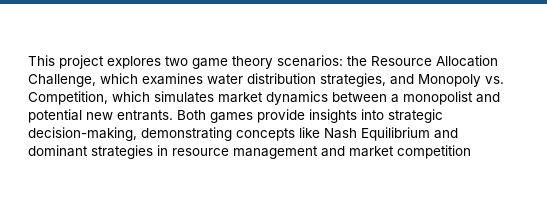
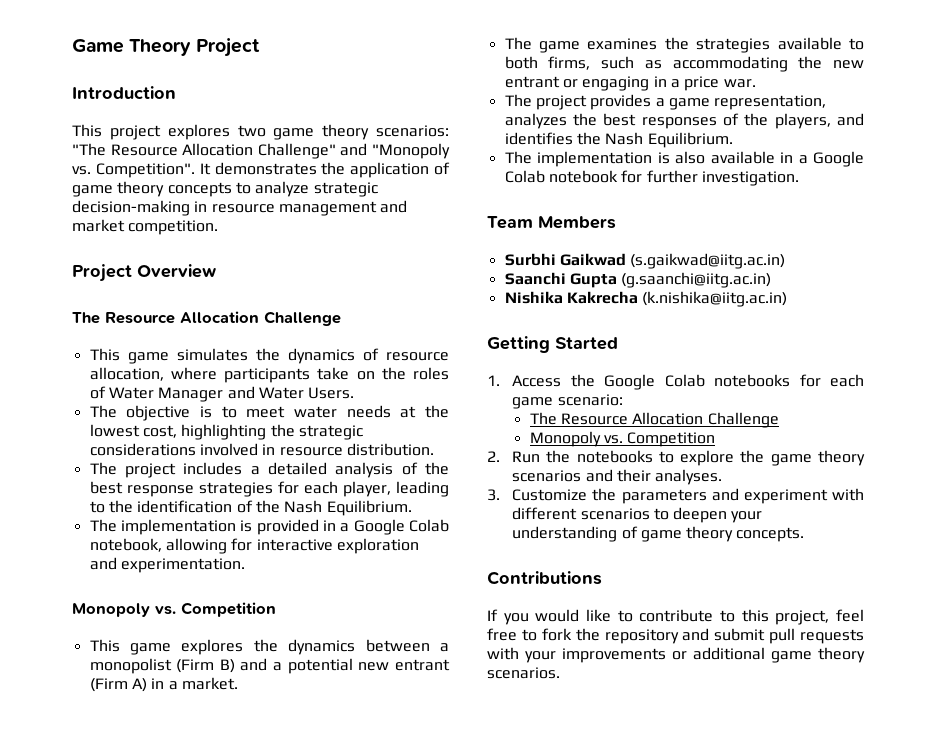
+ Game Theory Project
+ Introduction
- This project explores two game theory scenarios: the Resource Allocation Challenge, which examines water distribution strategies, and Monopoly vs. Competition, which simulates market dynamics between a monopolist and potential new entrants. Both games provide insights into strategic decision-making, demonstrating concepts like Nash Equilibrium and dominant strategies in resource management and market competition
+ This project explores two game theory scenarios: "The Resource Allocation Challenge" and "Monopoly vs. Competition". It demonstrates the application of game theory concepts to analyze strategic decision-making in resource management and market competition.
+ Project Overview
+ The Resource Allocation Challenge
+ This game simulates the dynamics of resource allocation, where participants take on the roles of Water Manager and Water Users.
+ The objective is to meet water needs at the lowest cost, highlighting the strategic considerations involved in resource distribution.
+ The project includes a detailed analysis of the best response strategies for each player, leading to the identification of the Nash Equilibrium.
+ The implementation is provided in a Google Colab notebook, allowing for interactive exploration and experimentation.
+ Monopoly vs. Competition
+ This game explores the dynamics between a monopolist (Firm B) and a potential new entrant (Firm A) in a market.
+ The game examines the strategies available to both firms, such as accommodating the new entrant or engaging in a price war.
+ The project provides a game representation, analyzes the best responses of the players, and identifies the Nash Equilibrium.
+ The implementation is also available in a Google Colab notebook for further investigation.
+ Team Members
+ Surbhi Gaikwad (s.gaikwad@iitg.ac.in)
+ Saanchi Gupta (g.saanchi@iitg.ac.in)
+ Nishika Kakrecha (k.nishika@iitg.ac.in)
+ Getting Started
+ 1. Access the Google Colab notebooks for each game scenario:
+ The Resource Allocation Challenge
+ Monopoly vs. Competition
+ 2. Run the notebooks to explore the game theory scenarios and their analyses.
+ 3. Customize the parameters and experiment with different scenarios to deepen your understanding of game theory concepts.
+ Contributions
+ If you would like to contribute to this project, feel free to fork the repository and submit pull requests with your improvements or additional game theory scenarios.

